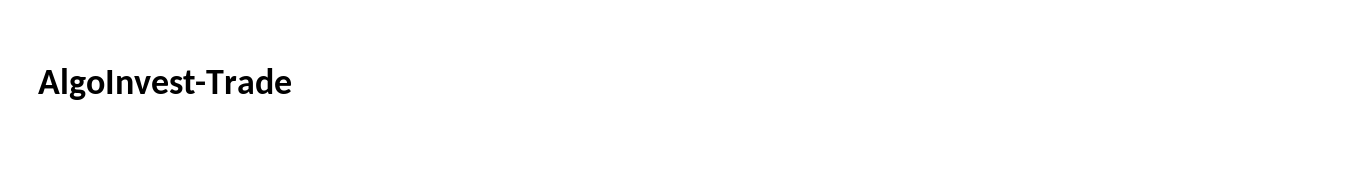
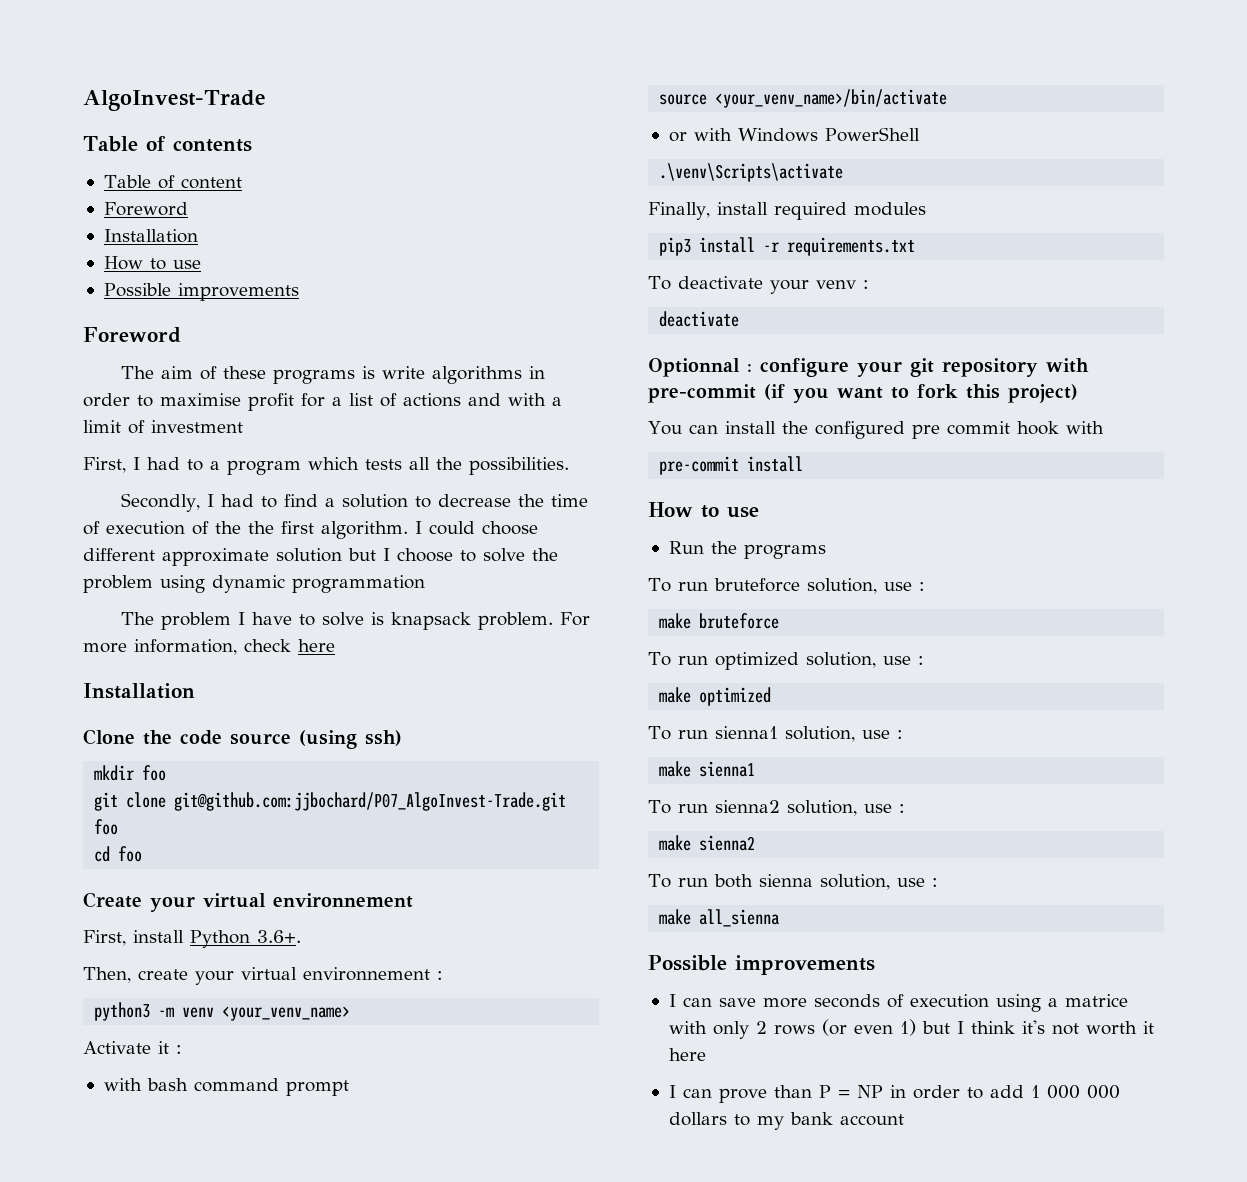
+ Table of contents
+ Table of content
+ Foreword
+ Installation
+ How to use
+ Possible improvements
+ Foreword
+ The aim of these programs is write algorithms in order to maximise profit for a list of actions and with a limit of investment
+ First, I had to a program which tests all the possibilities.
+ Secondly, I had to find a solution to decrease the time of execution of the the first algorithm. I could choose different approximate solution but I choose to solve the problem using dynamic programmation
+ The problem I have to solve is knapsack problem. For more information, check here
+ Installation
+ Clone the code source (using ssh)
+ mkdir foo
+ git clone git@github.com:jjbochard/P07_AlgoInvest-Trade.git foo
+ cd foo
+ Create your virtual environnement
+ First, install Python 3.6+.
+ Then, create your virtual environnement :
+ python3 -m venv <your_venv_name>
+ Activate it :
+ with bash command prompt
+ source <your_venv_name>/bin/activate
+ or with Windows PowerShell
+ .\venv\Scripts\activate
+ Finally, install required modules
+ pip3 install -r requirements.txt
+ To deactivate your venv :
+ deactivate
+ Optionnal : configure your git repository with pre-commit (if you want to fork this project)
+ You can install the configured pre commit hook with
+ pre-commit install
+ How to use
+ Run the programs
+ To run bruteforce solution, use :
+ make bruteforce
+ To run optimized solution, use :
+ make optimized
+ To run sienna1 solution, use :
+ make sienna1
+ To run sienna2 solution, use :
+ make sienna2
+ To run both sienna solution, use :
+ make all_sienna
+ Possible improvements
+ I can save more seconds of execution using a matrice with only 2 rows (or even 1) but I think it's not worth it here
+ I can prove than P = NP in order to add 1 000 000 dollars to my bank account

